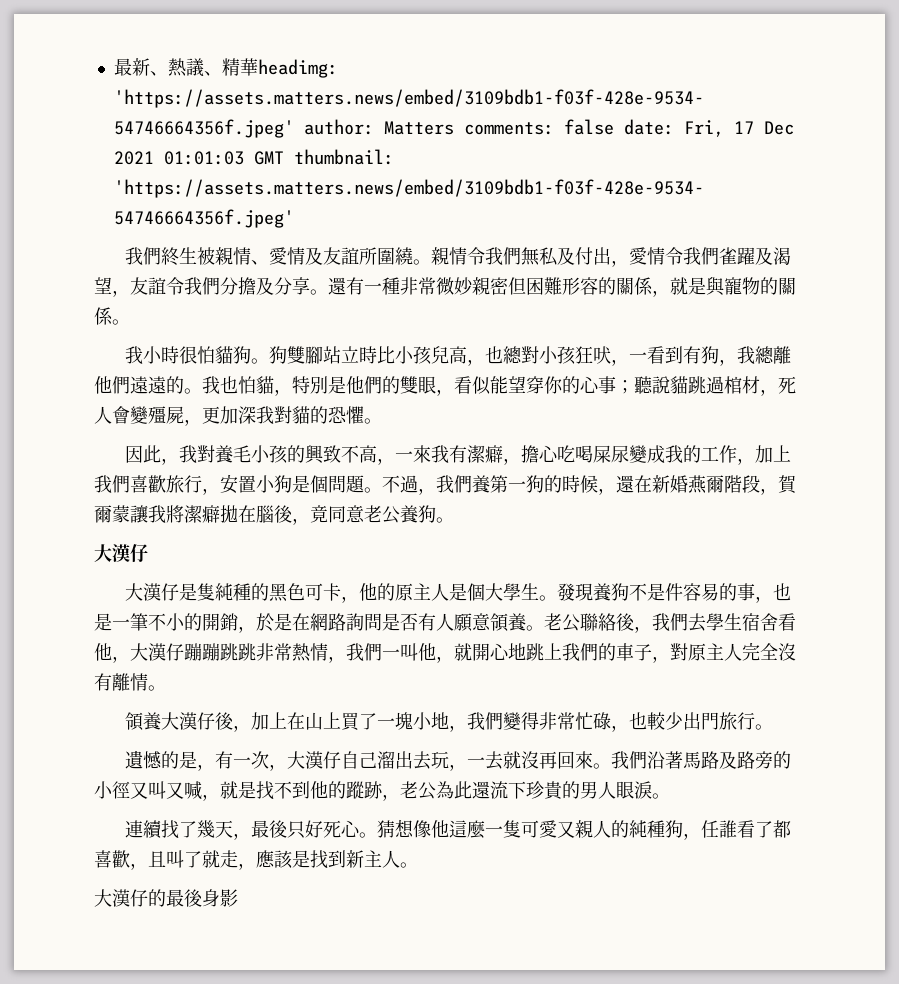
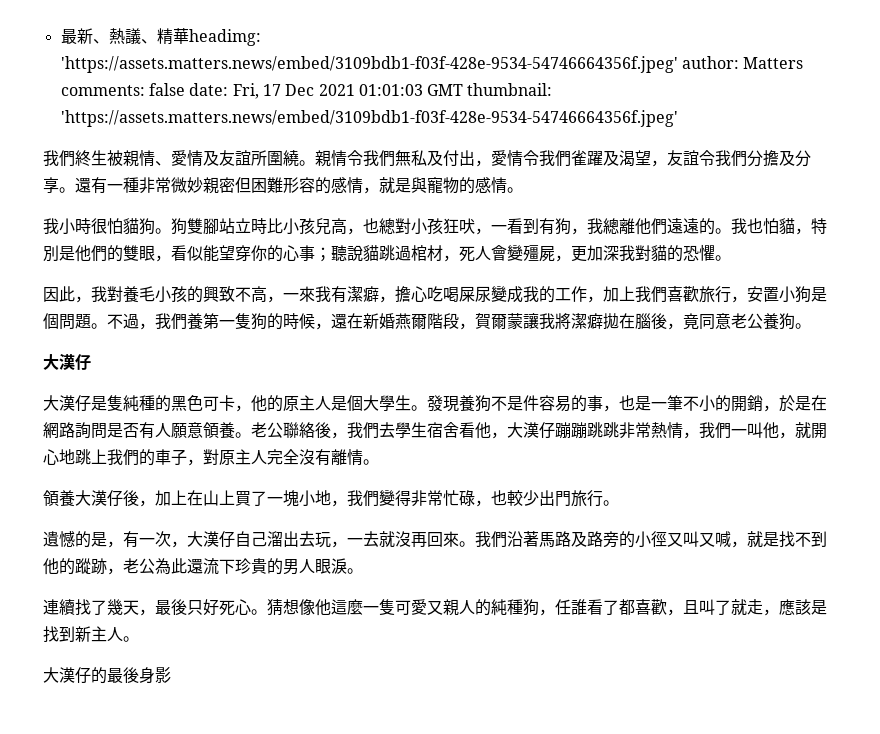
- 還有一種非常微妙親密但困難形容的關係，就是與寵物的關係。
+ 還有一種非常微妙親密但困難形容的感情，就是與寵物的感情。
- 不過，我們養第一狗的時候，還在新婚燕爾階段，賀爾蒙讓我將潔癖拋在腦後，竟同意老公養狗。
+ 不過，我們養第一隻狗的時候，還在新婚燕爾階段，賀爾蒙讓我將潔癖拋在腦後，竟同意老公養狗。

